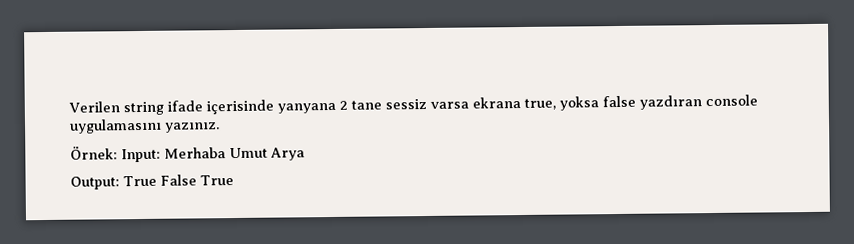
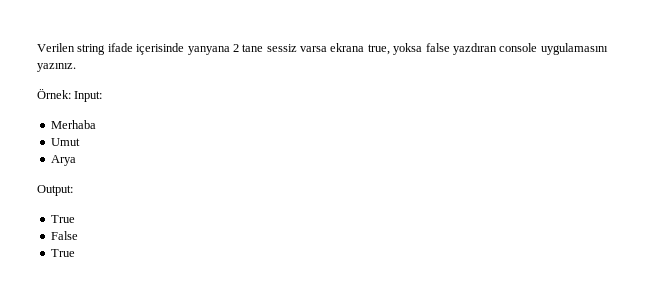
- Örnek: Input: Merhaba Umut Arya
+ Örnek: Input:
+ Merhaba
+ Umut
+ Arya
- Output: True False True
+ Output:
+ True
+ False
+ True

